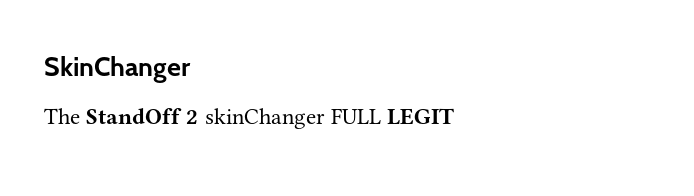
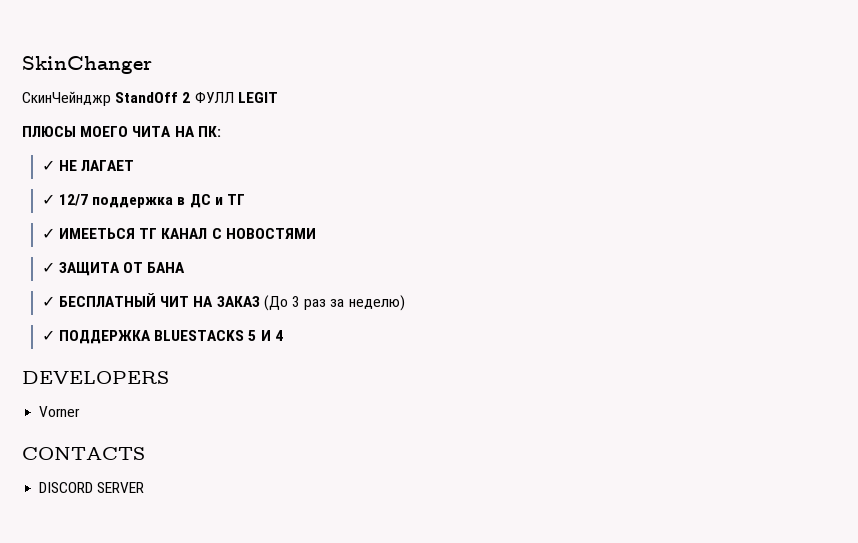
- The StandOff 2 skinChanger FULL LEGIT
+ СкинЧейнджр StandOff 2 ФУЛЛ LEGIT
+ ПЛЮСЫ МОЕГО ЧИТА НА ПК:
+ ✓ НЕ ЛАГАЕТ
+ ✓ 12/7 поддержка в ДС и ТГ
+ ✓ ИМЕЕТЬСЯ ТГ КАНАЛ С НОВОСТЯМИ
+ ✓ ЗАЩИТА ОТ БАНА
+ ✓ БЕСПЛАТНЫЙ ЧИТ НА ЗАКАЗ (До 3 раз за неделю)
+ ✓ ПОДДЕРЖКА BLUESTACKS 5 И 4
+ DEVELOPERS
+ Vorner
+ CONTACTS
+ DISCORD SERVER

